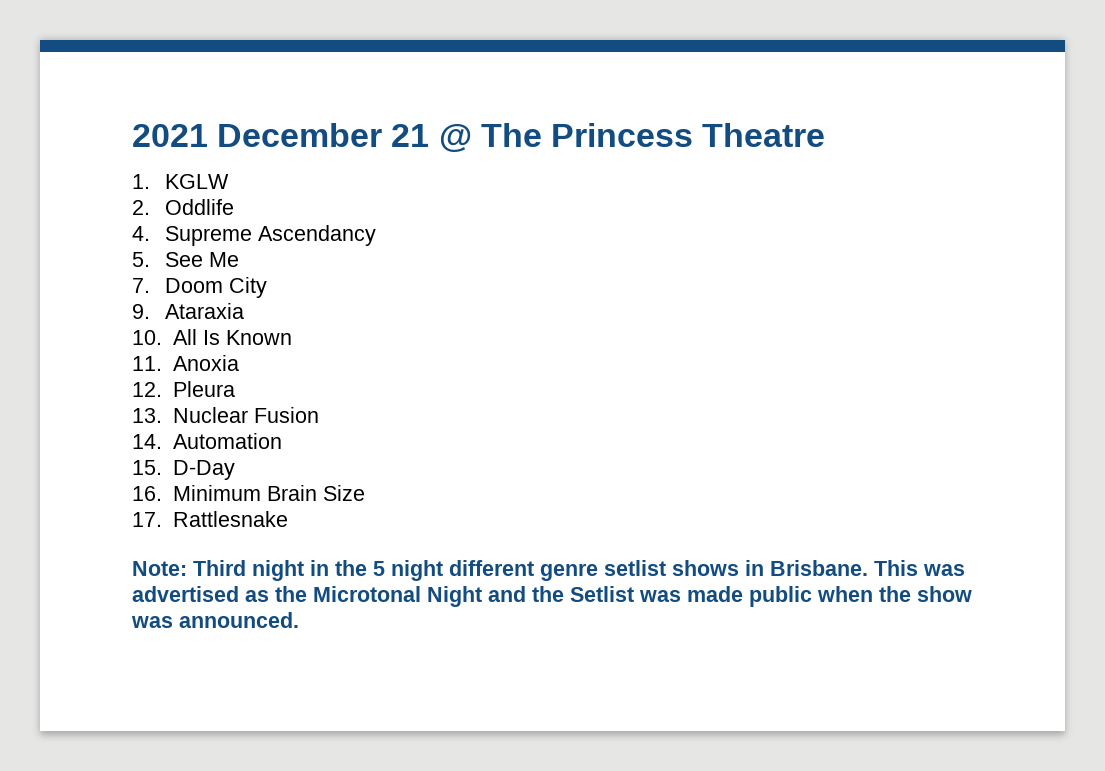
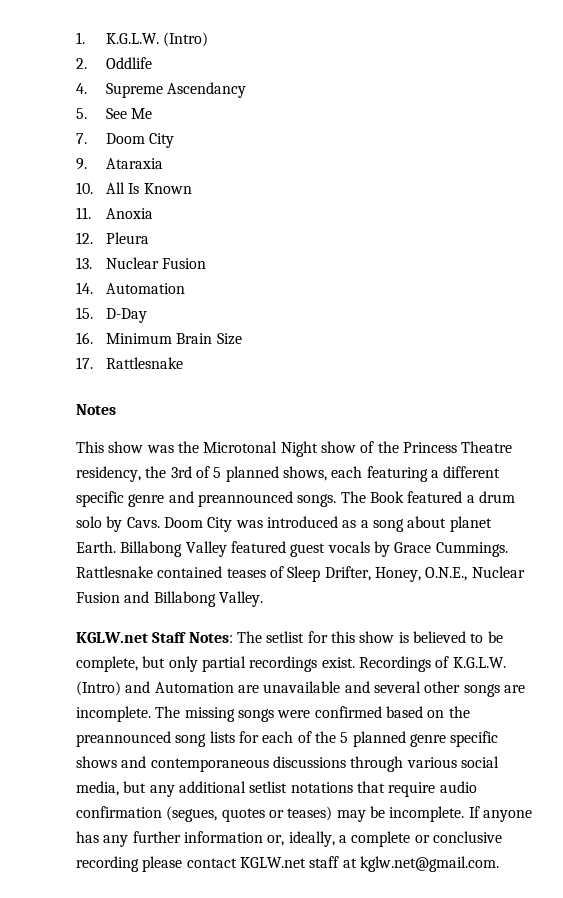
- 2021 December 21 @ The Princess Theatre
- 1. KGLW
+ 1. K.G.L.W. (Intro)
- Note: Third night in the 5 night different genre setlist shows in Brisbane. This was advertised as the Microtonal Night and the Setlist was made public when the show was announced.
+ Notes
+ This show was the Microtonal Night show of the Princess Theatre residency, the 3rd of 5 planned shows, each featuring a different specific genre and preannounced songs. The Book featured a drum solo by Cavs. Doom City was introduced as a song about planet Earth. Billabong Valley featured guest vocals by Grace Cummings. Rattlesnake contained teases of Sleep Drifter, Honey, O.N.E., Nuclear Fusion and Billabong Valley.
+ KGLW.net Staff Notes: The setlist for this show is believed to be complete, but only partial recordings exist. Recordings of K.G.L.W. (Intro) and Automation are unavailable and several other songs are incomplete. The missing songs were confirmed based on the preannounced song lists for each of the 5 planned genre specific shows and contemporaneous discussions through various social media, but any additional setlist notations that require audio confirmation (segues, quotes or teases) may be incomplete. If anyone has any further information or, ideally, a complete or conclusive recording please contact KGLW.net staff at kglw.net@gmail.com.

